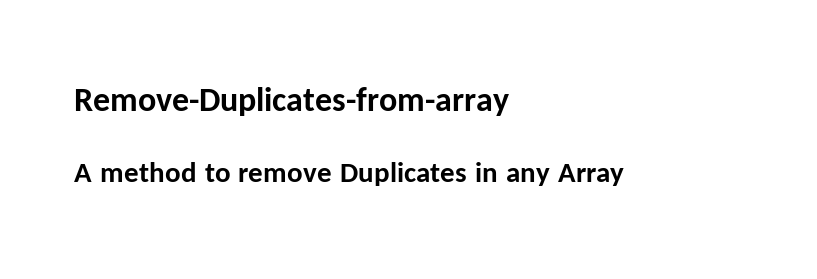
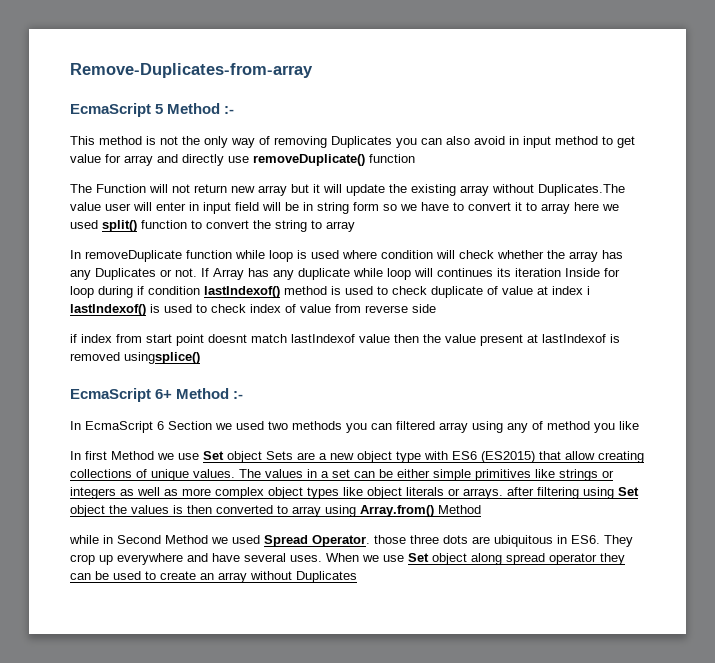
- A method to remove Duplicates in any Array
+ EcmaScript 5 Method :-
+ This method is not the only way of removing Duplicates you can also avoid in input method to get value for array and directly use removeDuplicate() function
+ The Function will not return new array but it will update the existing array without Duplicates.The value user will enter in input field will be in string form so we have to convert it to array here we used split() function to convert the string to array
+ In removeDuplicate function while loop is used where condition will check whether the array has any Duplicates or not. If Array has any duplicate while loop will continues its iteration Inside for loop during if condition lastIndexof() method is used to check duplicate of value at index i lastIndexof() is used to check index of value from reverse side
+ if index from start point doesnt match lastIndexof value then the value present at lastIndexof is removed usingsplice()
+ EcmaScript 6+ Method :-
+ In EcmaScript 6 Section we used two methods you can filtered array using any of method you like
+ In first Method we use Set object Sets are a new object type with ES6 (ES2015) that allow creating collections of unique values. The values in a set can be either simple primitives like strings or integers as well as more complex object types like object literals or arrays. after filtering using Set object the values is then converted to array using Array.from() Method
+ while in Second Method we used Spread Operator. those three dots are ubiquitous in ES6. They crop up everywhere and have several uses. When we use Set object along spread operator they can be used to create an array without Duplicates

